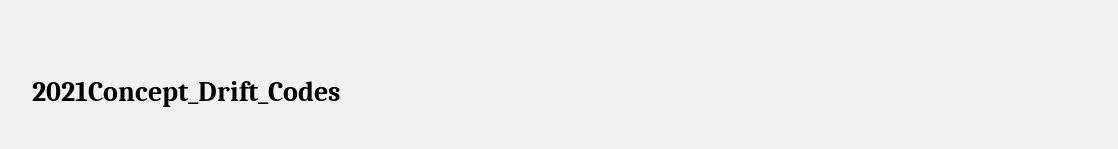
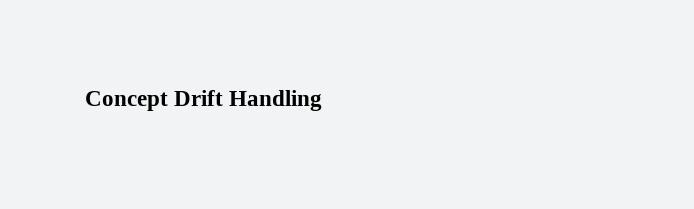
- 2021Concept_Drift_Codes
+ Concept Drift Handling

